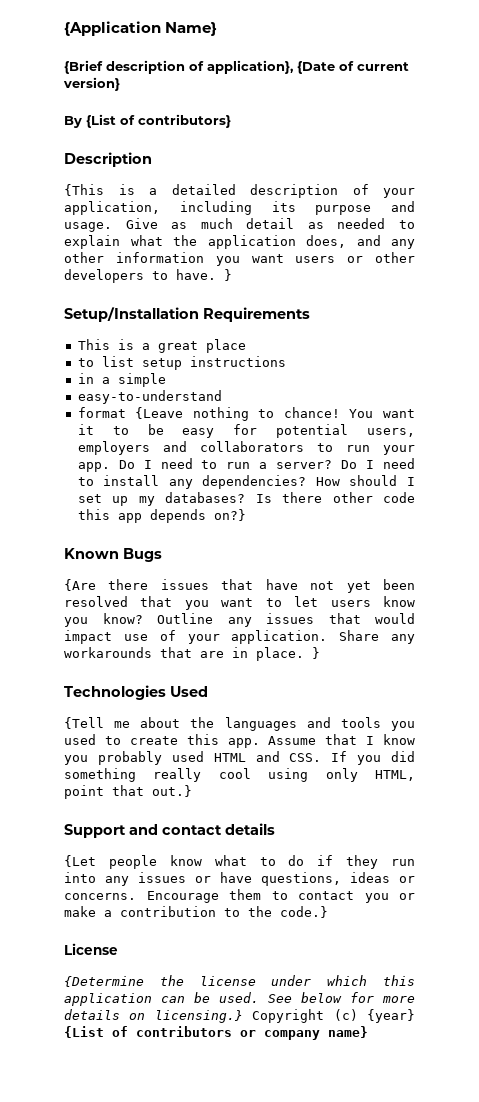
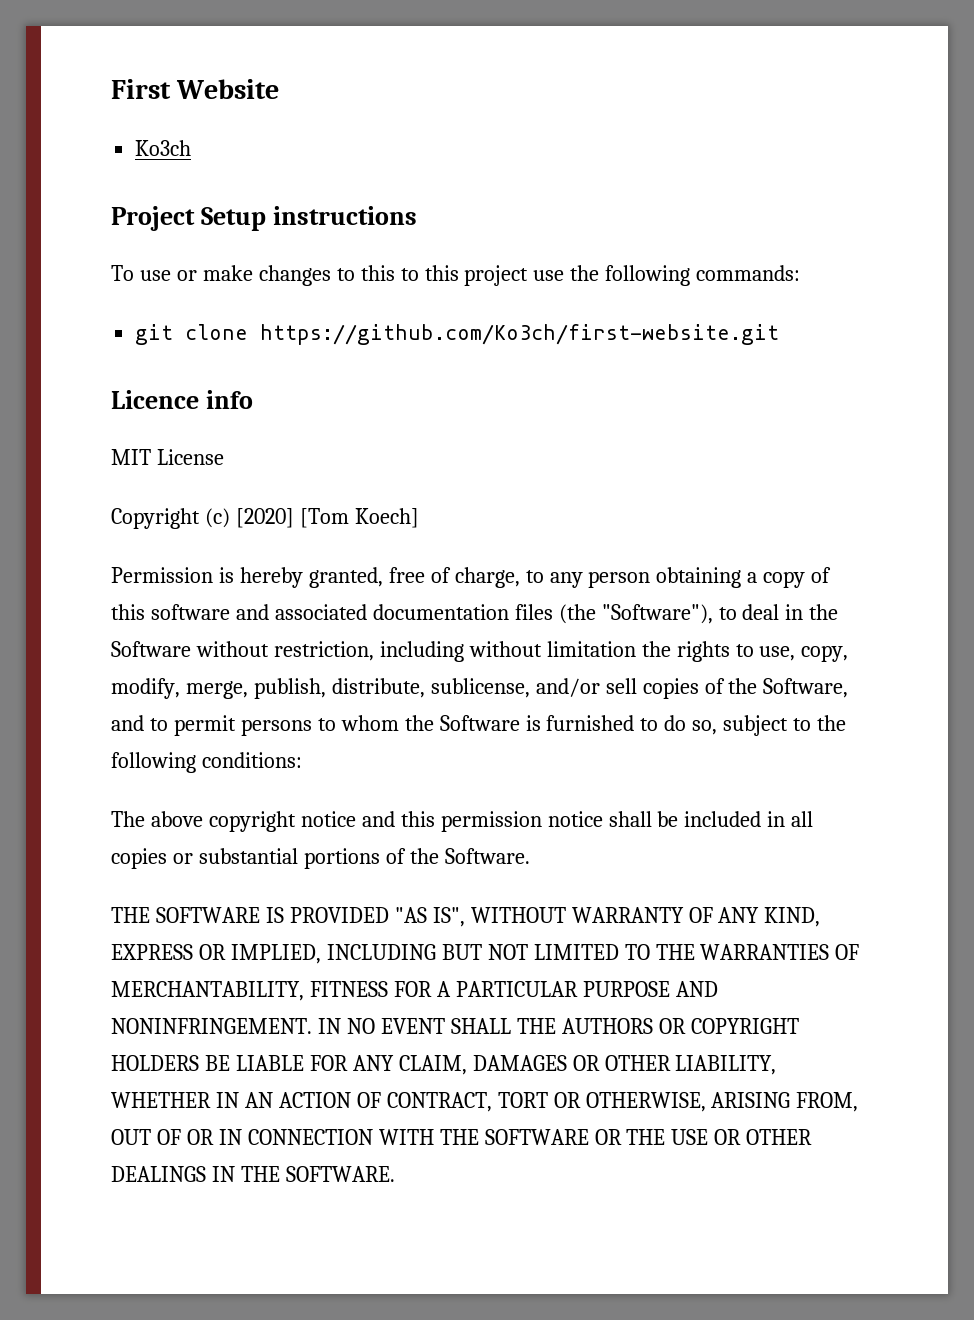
- {Application Name}
- {Brief description of application}, {Date of current version}
- By {List of contributors}
- Description
- {This is a detailed description of your application, including its purpose and usage. Give as much detail as needed to explain what the application does, and any other information you want users or other developers to have. }
- Setup/Installation Requirements
- This is a great place
- to list setup instructions
- in a simple
- easy-to-understand
- format {Leave nothing to chance! You want it to be easy for potential users, employers and collaborators to run your app. Do I need to run a server? Do I need to install any dependencies? How should I set up my databases? Is there other code this app depends on?}
- Known Bugs
- {Are there issues that have not yet been resolved that you want to let users know you know? Outline any issues that would impact use of your application. Share any workarounds that are in place. }
- Technologies Used
- {Tell me about the languages and tools you used to create this app. Assume that I know you probably used HTML and CSS. If you did something really cool using only HTML, point that out.}
- Support and contact details
- {Let people know what to do if they run into any issues or have questions, ideas or concerns. Encourage them to contact you or make a contribution to the code.}
- License
- {Determine the license under which this application can be used. See below for more details on licensing.} Copyright (c) {year} {List of contributors or company name}
+ First Website
+ Ko3ch
+ Project Setup instructions
+ To use or make changes to this to this project use the following commands:
+ git clone https://github.com/Ko3ch/first-website.git
+ Licence info
+ MIT License
+ Copyright (c) [2020] [Tom Koech]
+ Permission is hereby granted, free of charge, to any person obtaining a copy of this software and associated documentation files (the "Software"), to deal in the Software without restriction, including without limitation the rights to use, copy, modify, merge, publish, distribute, sublicense, and/or sell copies of the Software, and to permit persons to whom the Software is furnished to do so, subject to the following conditions:
+ The above copyright notice and this permission notice shall be included in all copies or substantial portions of the Software.
+ THE SOFTWARE IS PROVIDED "AS IS", WITHOUT WARRANTY OF ANY KIND, EXPRESS OR IMPLIED, INCLUDING BUT NOT LIMITED TO THE WARRANTIES OF MERCHANTABILITY, FITNESS FOR A PARTICULAR PURPOSE AND NONINFRINGEMENT. IN NO EVENT SHALL THE AUTHORS OR COPYRIGHT HOLDERS BE LIABLE FOR ANY CLAIM, DAMAGES OR OTHER LIABILITY, WHETHER IN AN ACTION OF CONTRACT, TORT OR OTHERWISE, ARISING FROM, OUT OF OR IN CONNECTION WITH THE SOFTWARE OR THE USE OR OTHER DEALINGS IN THE SOFTWARE.

